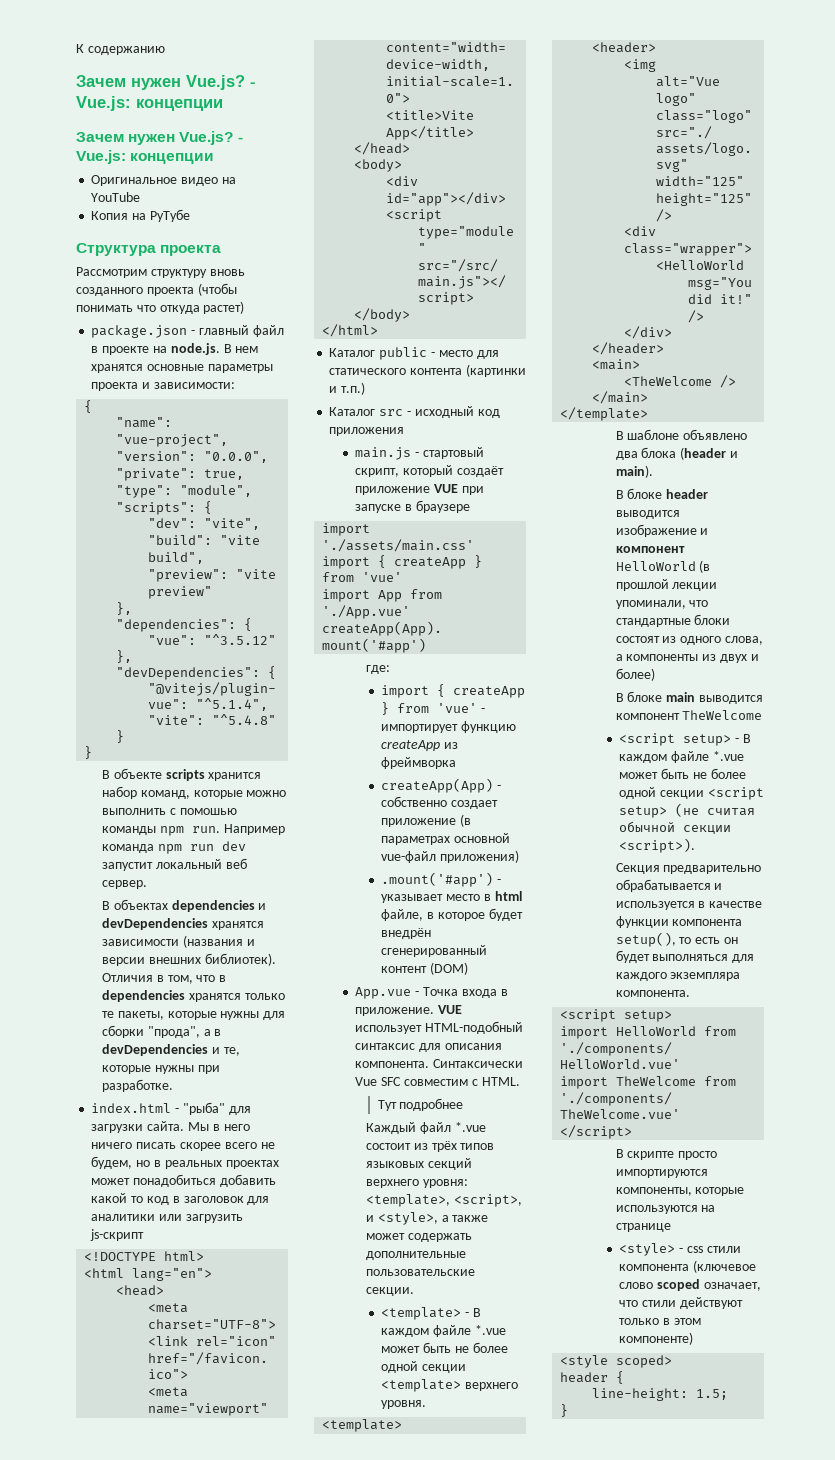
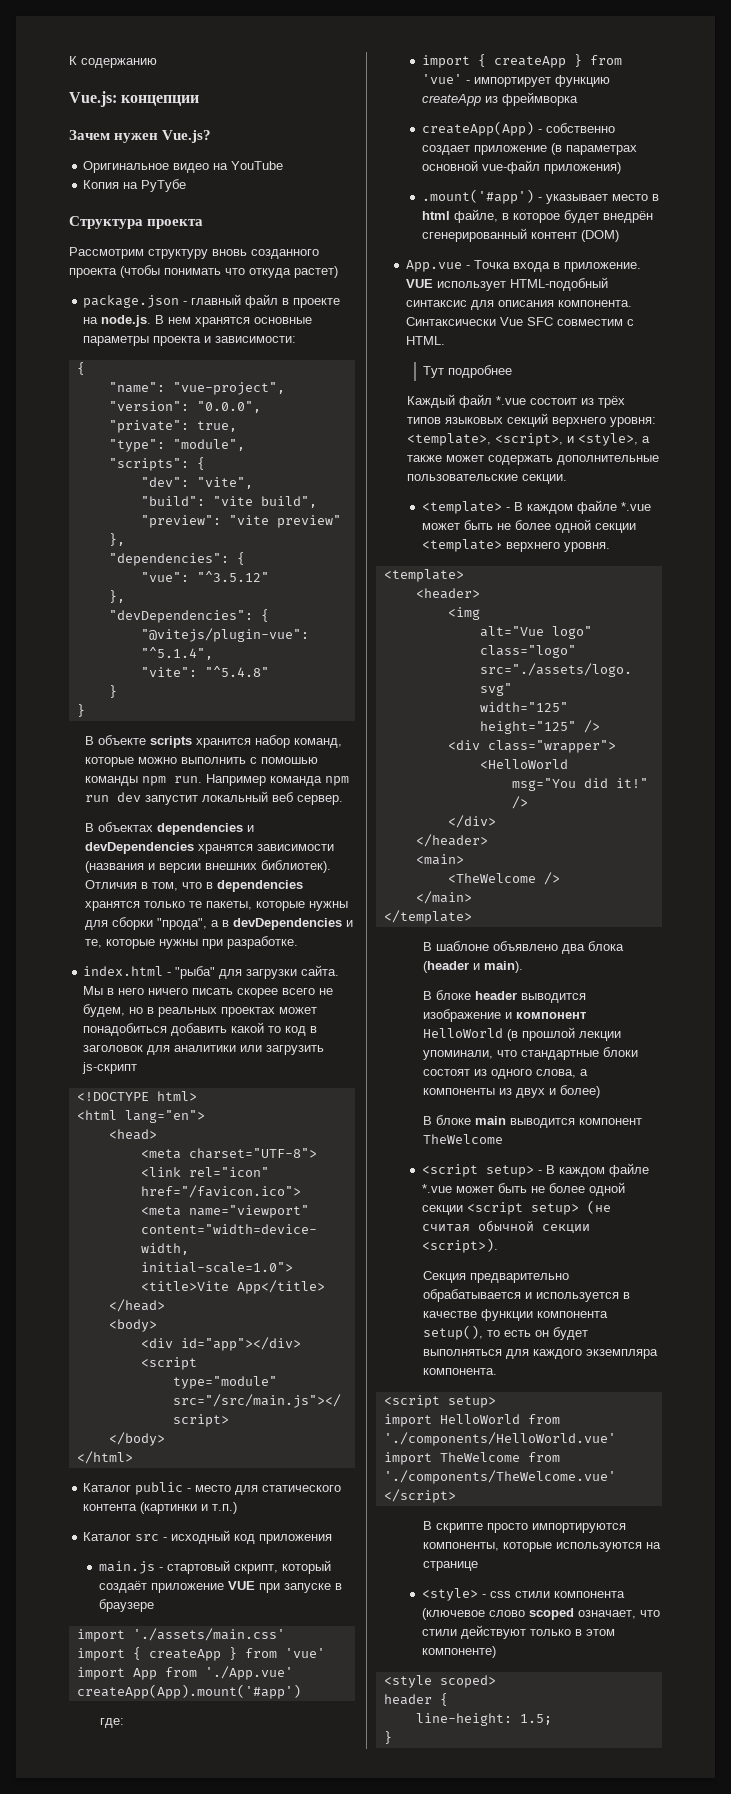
  К содержанию
- Зачем нужен Vue.js? - Vue.js: концепции
- Зачем нужен Vue.js? - Vue.js: концепции
+ Vue.js: концепции
+ Зачем нужен Vue.js?

